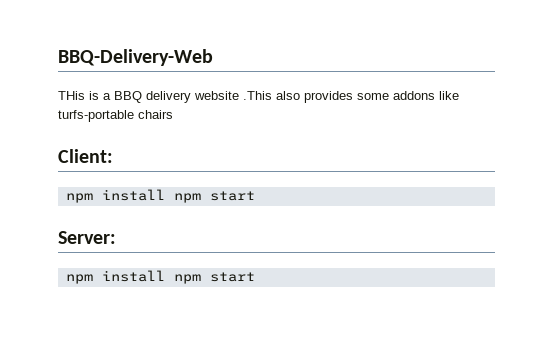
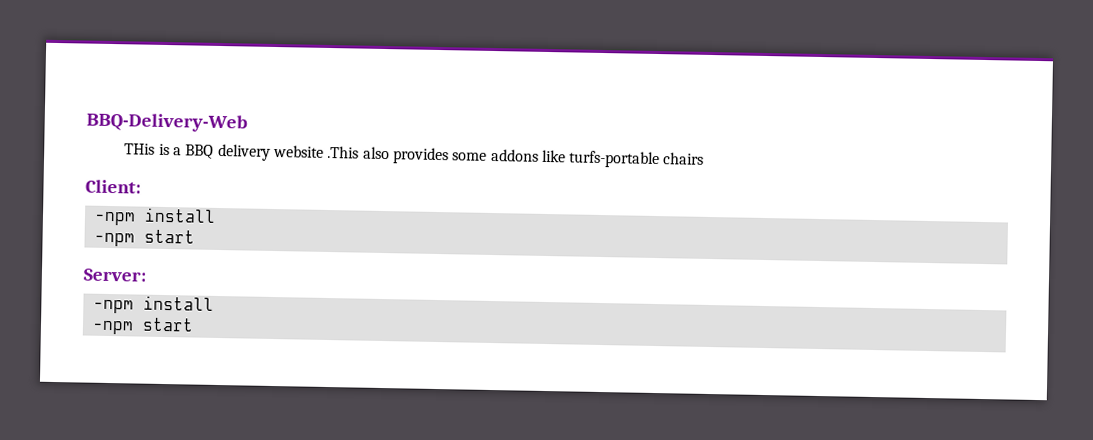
  Client:
- npm install npm start
+ -npm install
+ -npm start
  Server:
- npm install npm start
+ -npm install
+ -npm start

